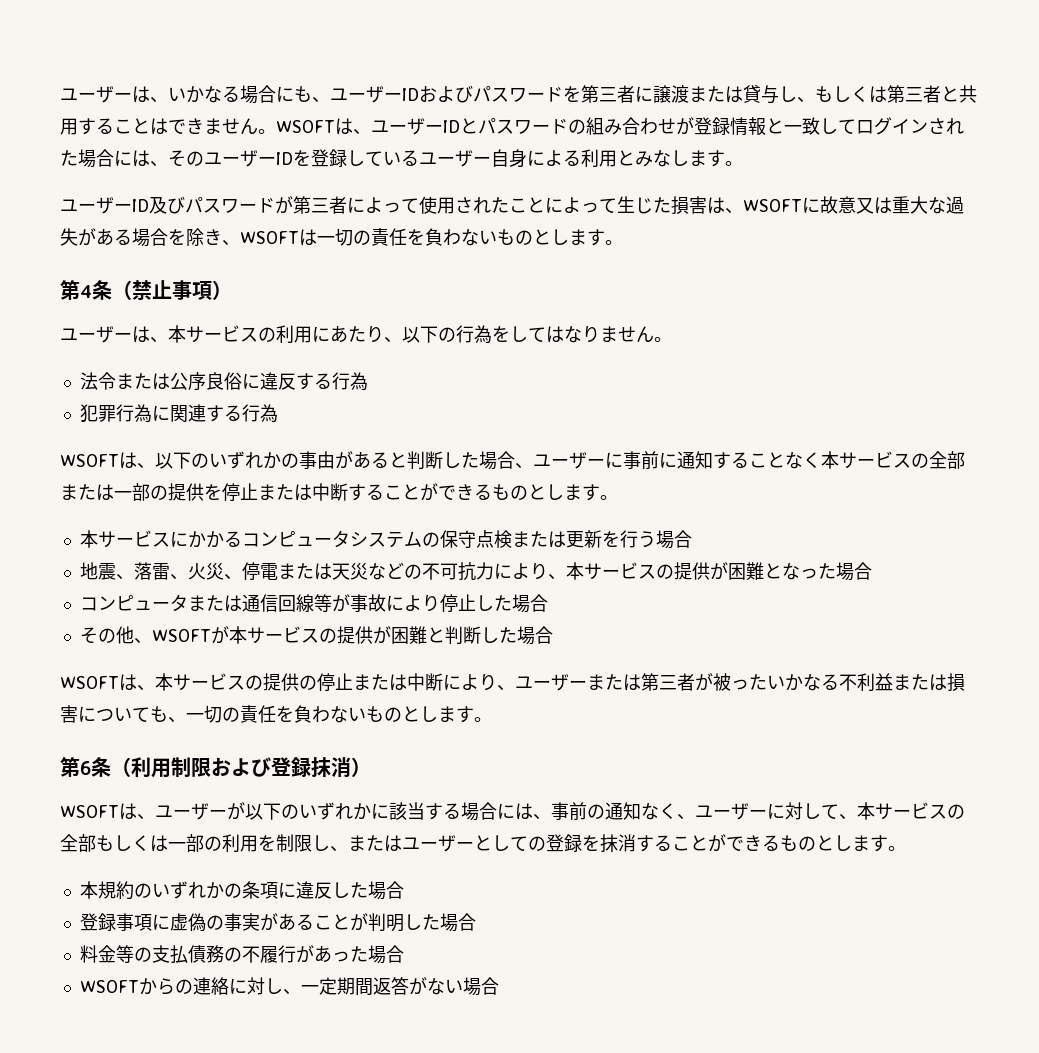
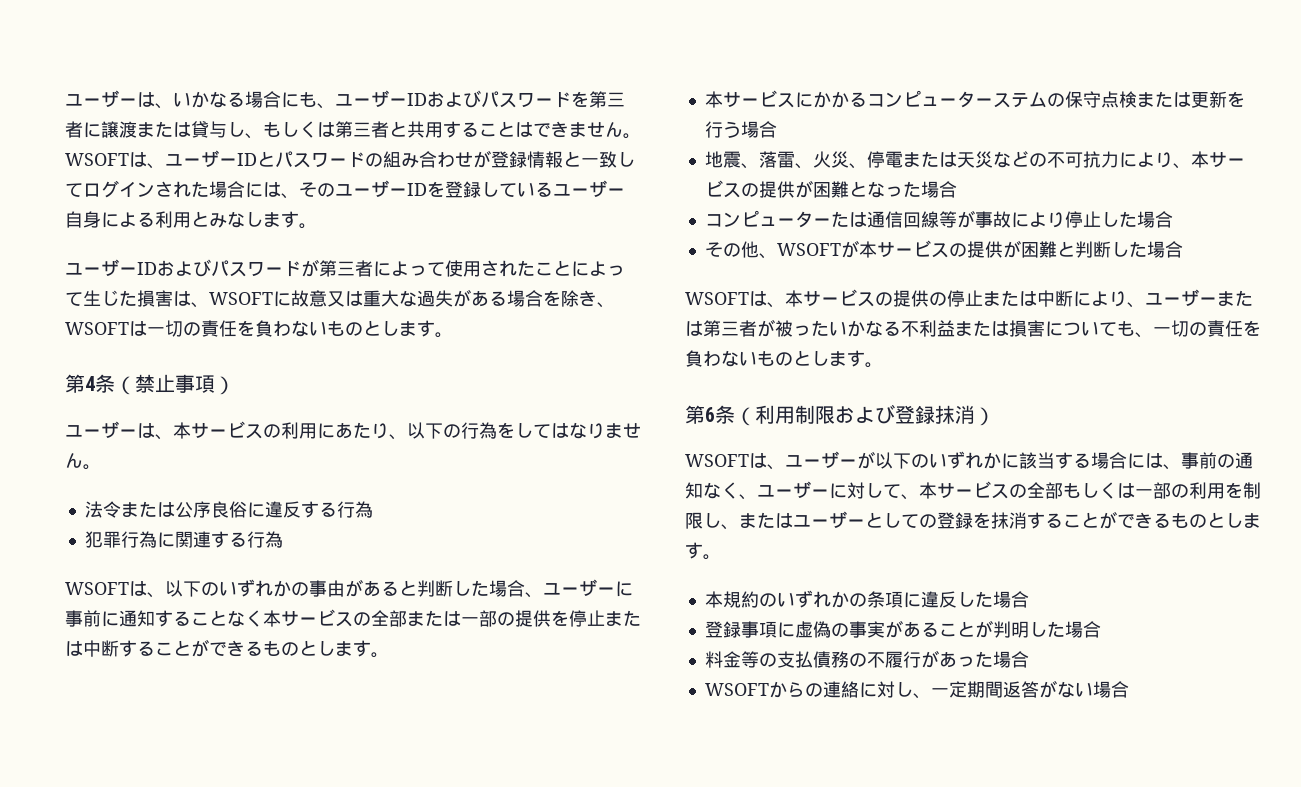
- ユーザーID及びパスワードが第三者によって使用されたことによって生じた損害は、WSOFTに故意又は重大な過失がある場合を除き、WSOFTは一切の責任を負わないものとします。
+ ユーザーIDおよびパスワードが第三者によって使用されたことによって生じた損害は、WSOFTに故意又は重大な過失がある場合を除き、WSOFTは一切の責任を負わないものとします。
- 本サービスにかかるコンピュータシステムの保守点検または更新を行う場合
+ 本サービスにかかるコンピューターステムの保守点検または更新を行う場合
- コンピュータまたは通信回線等が事故により停止した場合
+ コンピューターたは通信回線等が事故により停止した場合

